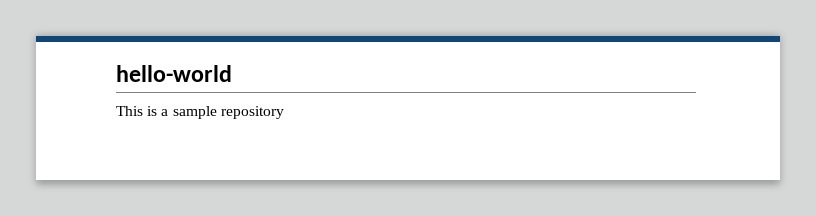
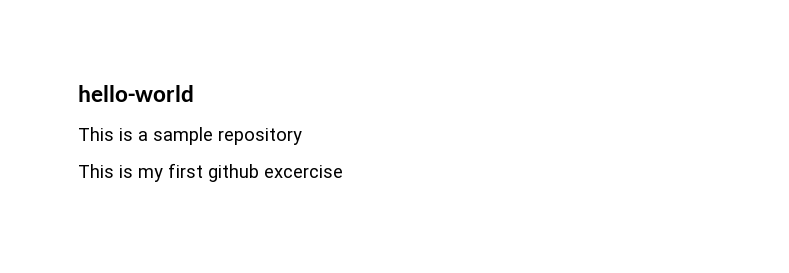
+ This is my first github excercise

